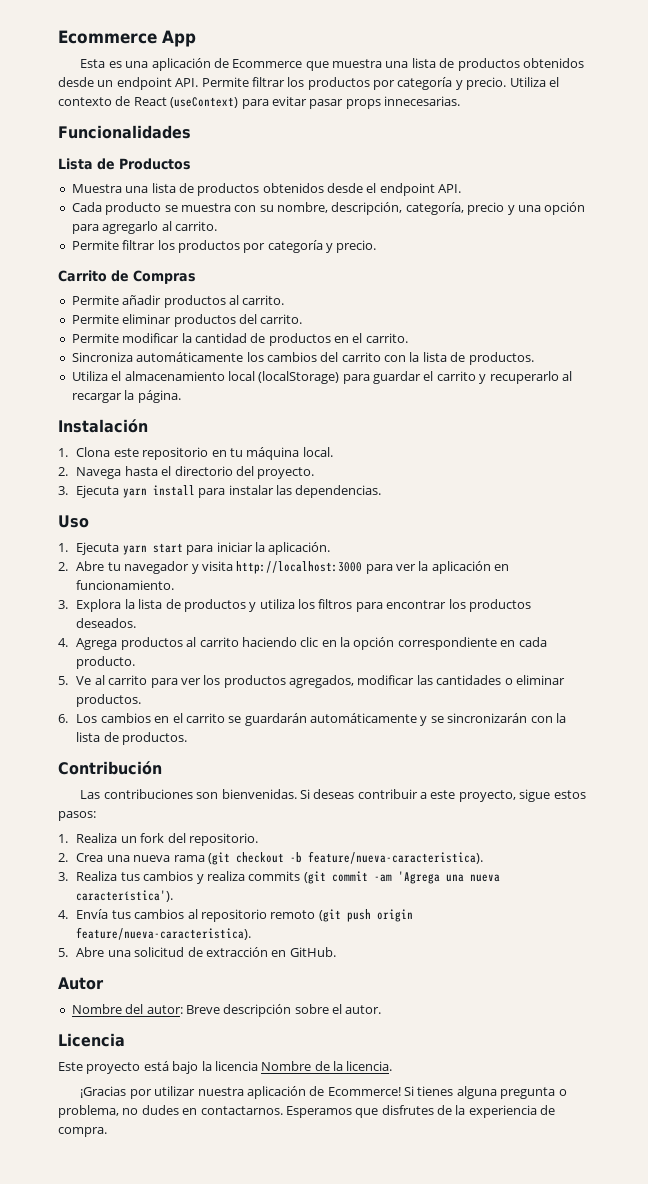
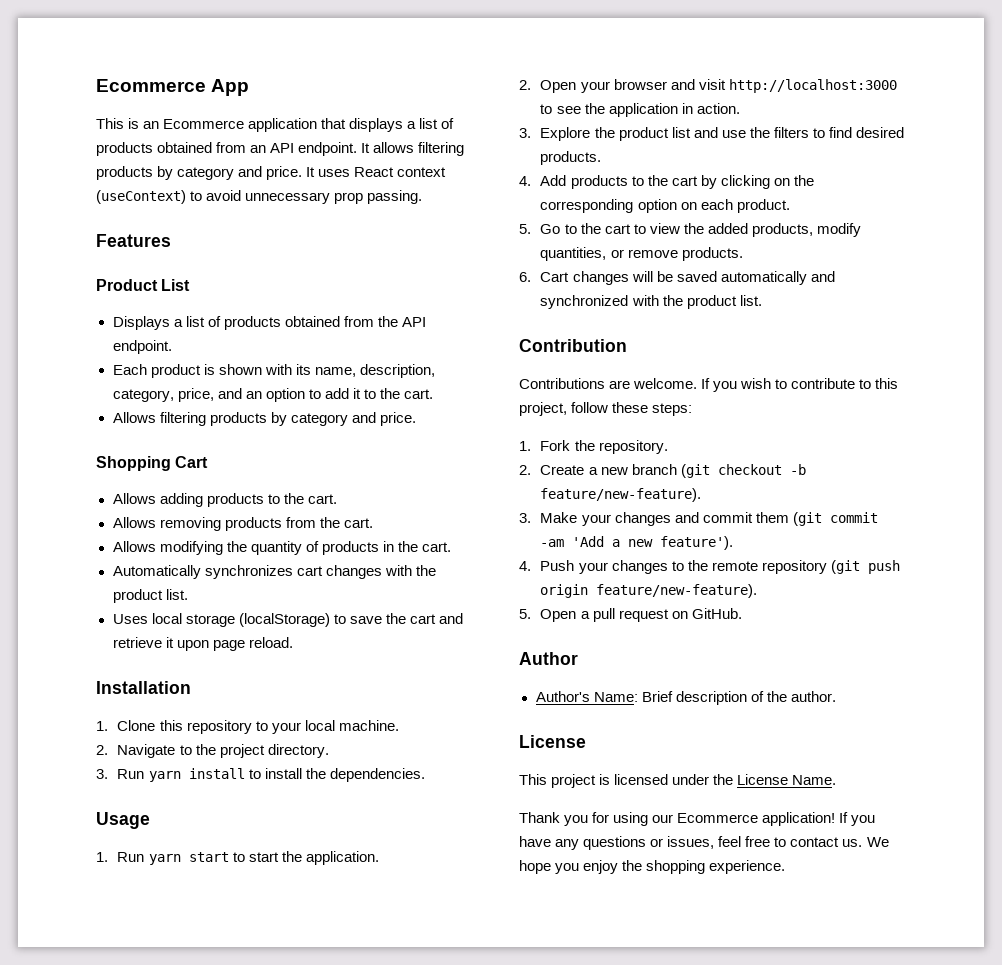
- Esta es una aplicación de Ecommerce que muestra una lista de productos obtenidos desde un endpoint API. Permite filtrar los productos por categoría y precio. Utiliza el contexto de React (useContext) para evitar pasar props innecesarias.
- Funcionalidades
- Lista de Productos
- Muestra una lista de productos obtenidos desde el endpoint API.
- Cada producto se muestra con su nombre, descripción, categoría, precio y una opción para agregarlo al carrito.
- Permite filtrar los productos por categoría y precio.
- Carrito de Compras
- Permite añadir productos al carrito.
- Permite eliminar productos del carrito.
- Permite modificar la cantidad de productos en el carrito.
- Sincroniza automáticamente los cambios del carrito con la lista de productos.
- Utiliza el almacenamiento local (localStorage) para guardar el carrito y recuperarlo al recargar la página.
- Instalación
- 1. Clona este repositorio en tu máquina local.
- 2. Navega hasta el directorio del proyecto.
- 3. Ejecuta yarn install para instalar las dependencias.
- Uso
- 1. Ejecuta yarn start para iniciar la aplicación.
- 2. Abre tu navegador y visita http://localhost:3000 para ver la aplicación en funcionamiento.
- 3. Explora la lista de productos y utiliza los filtros para encontrar los productos deseados.
- 4. Agrega productos al carrito haciendo clic en la opción correspondiente en cada producto.
- 5. Ve al carrito para ver los productos agregados, modificar las cantidades o eliminar productos.
- 6. Los cambios en el carrito se guardarán automáticamente y se sincronizarán con la lista de productos.
- Contribución
- Las contribuciones son bienvenidas. Si deseas contribuir a este proyecto, sigue estos pasos:
- 1. Realiza un fork del repositorio.
- 2. Crea una nueva rama (git checkout -b feature/nueva-caracteristica).
- 3. Realiza tus cambios y realiza commits (git commit -am 'Agrega una nueva característica').
- 4. Envía tus cambios al repositorio remoto (git push origin feature/nueva-caracteristica).
- 5. Abre una solicitud de extracción en GitHub.
- Autor
- Nombre del autor: Breve descripción sobre el autor.
- Licencia
- Este proyecto está bajo la licencia Nombre de la licencia.
- ¡Gracias por utilizar nuestra aplicación de Ecommerce! Si tienes alguna pregunta o problema, no dudes en contactarnos. Esperamos que disfrutes de la experiencia de compra.
+ This is an Ecommerce application that displays a list of products obtained from an API endpoint. It allows filtering products by category and price. It uses React context (useContext) to avoid unnecessary prop passing.
+ Features
+ Product List
+ Displays a list of products obtained from the API endpoint.
+ Each product is shown with its name, description, category, price, and an option to add it to the cart.
+ Allows filtering products by category and price.
+ Shopping Cart
+ Allows adding products to the cart.
+ Allows removing products from the cart.
+ Allows modifying the quantity of products in the cart.
+ Automatically synchronizes cart changes with the product list.
+ Uses local storage (localStorage) to save the cart and retrieve it upon page reload.
+ Installation
+ 1. Clone this repository to your local machine.
+ 2. Navigate to the project directory.
+ 3. Run yarn install to install the dependencies.
+ Usage
+ 1. Run yarn start to start the application.
+ 2. Open your browser and visit http://localhost:3000 to see the application in action.
+ 3. Explore the product list and use the filters to find desired products.
+ 4. Add products to the cart by clicking on the corresponding option on each product.
+ 5. Go to the cart to view the added products, modify quantities, or remove products.
+ 6. Cart changes will be saved automatically and synchronized with the product list.
+ Contribution
+ Contributions are welcome. If you wish to contribute to this project, follow these steps:
+ 1. Fork the repository.
+ 2. Create a new branch (git checkout -b feature/new-feature).
+ 3. Make your changes and commit them (git commit -am 'Add a new feature').
+ 4. Push your changes to the remote repository (git push origin feature/new-feature).
+ 5. Open a pull request on GitHub.
+ Author
+ Author's Name: Brief description of the author.
+ License
+ This project is licensed under the License Name.
+ Thank you for using our Ecommerce application! If you have any questions or issues, feel free to contact us. We hope you enjoy the shopping experience.

